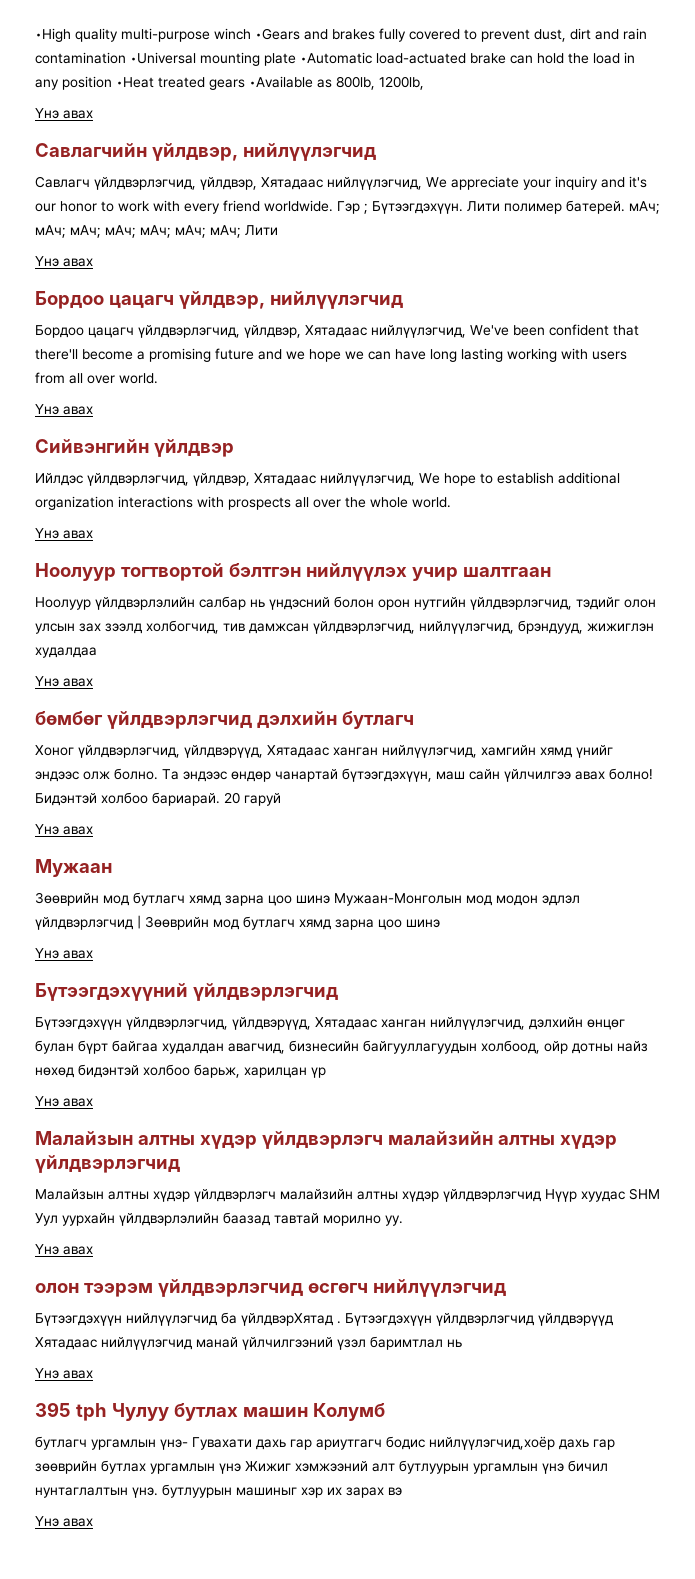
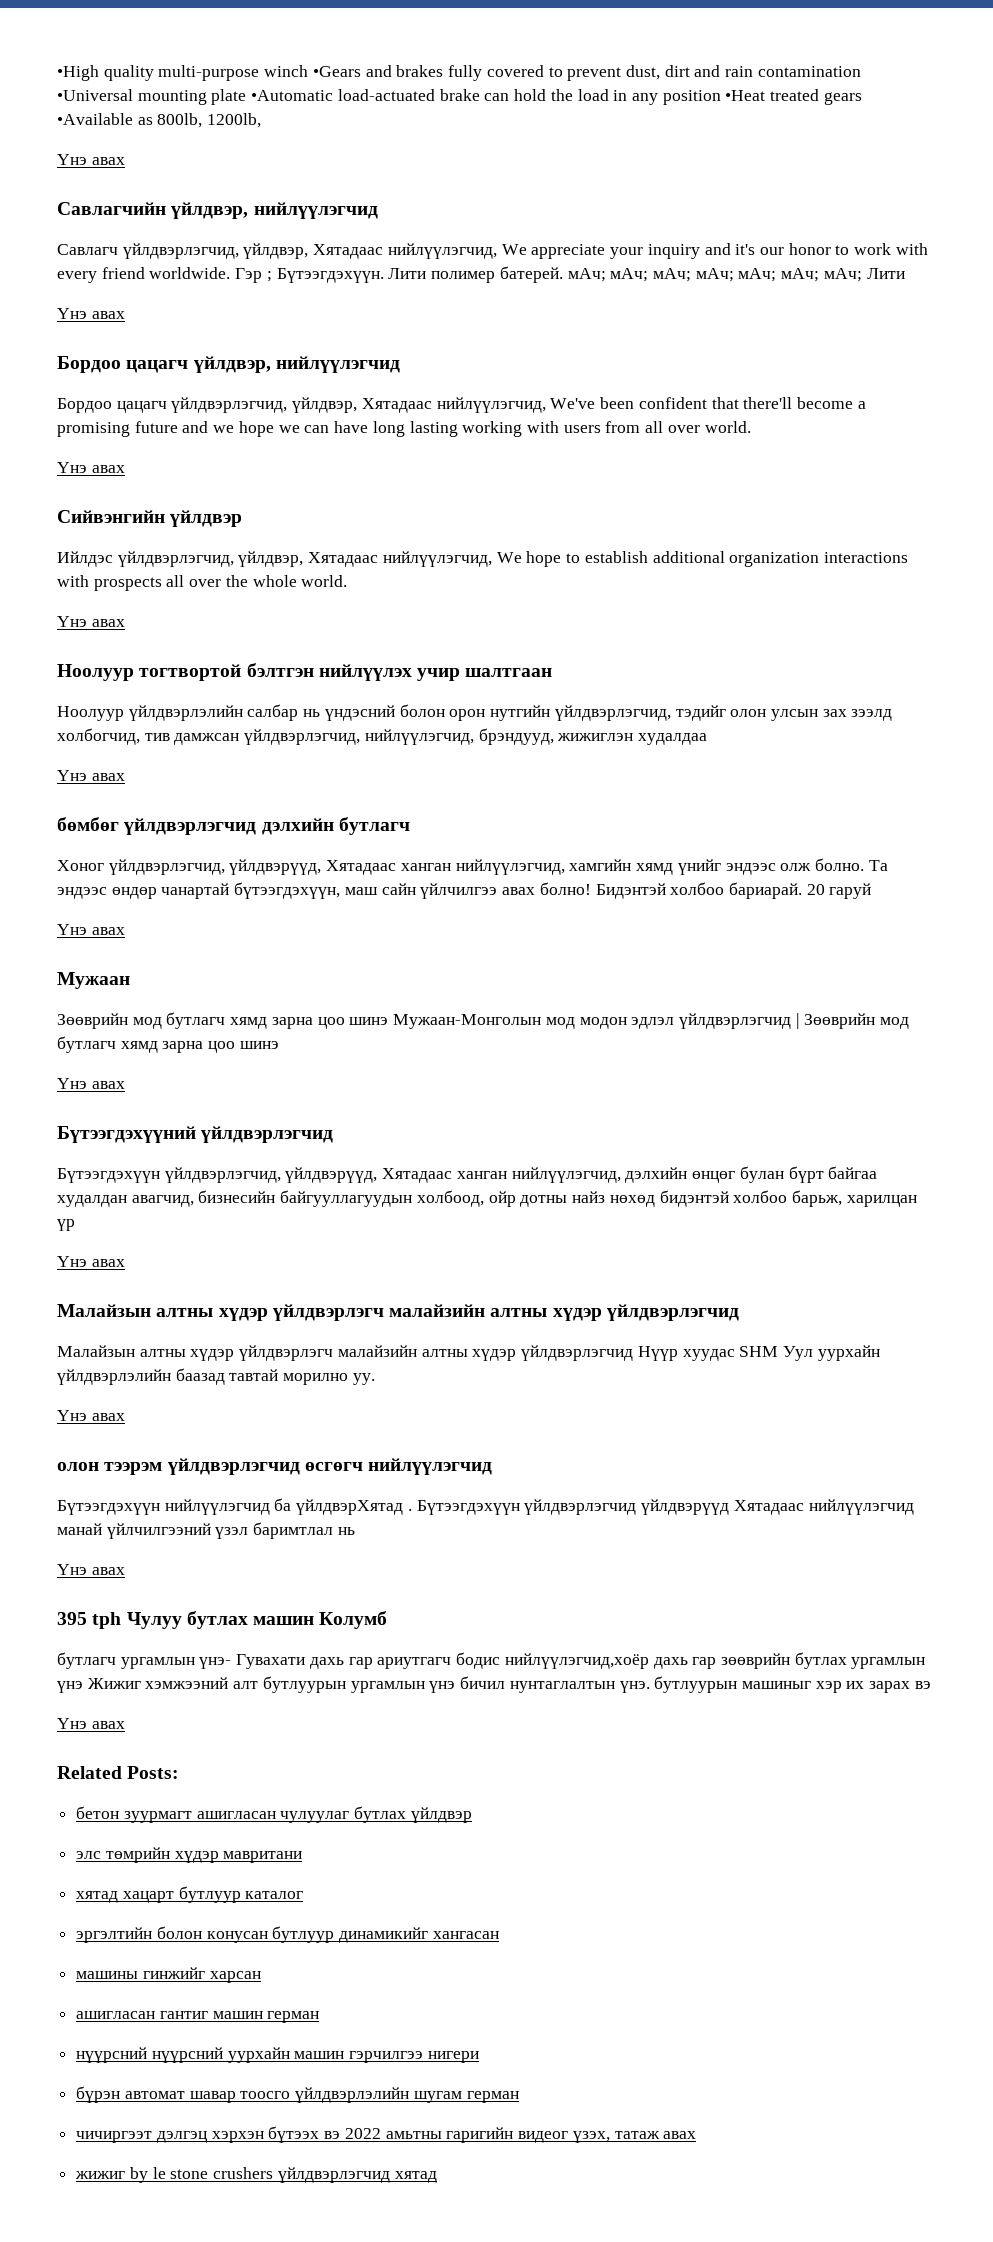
+ Related Posts:
+ бетон зуурмагт ашигласан чулуулаг бутлах үйлдвэр
+ элс төмрийн хүдэр мавритани
+ хятад хацарт бутлуур каталог
+ эргэлтийн болон конусан бутлуур динамикийг хангасан
+ машины гинжийг харсан
+ ашигласан гантиг машин герман
+ нүүрсний нүүрсний уурхайн машин гэрчилгээ нигери
+ бүрэн автомат шавар тоосго үйлдвэрлэлийн шугам герман
+ чичиргээт дэлгэц хэрхэн бүтээх вэ 2022 амьтны гаригийн видеог үзэх, татаж авах
+ жижиг by le stone crushers үйлдвэрлэгчид хятад

